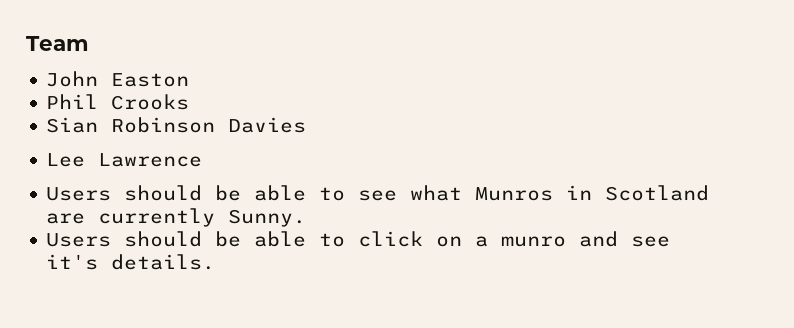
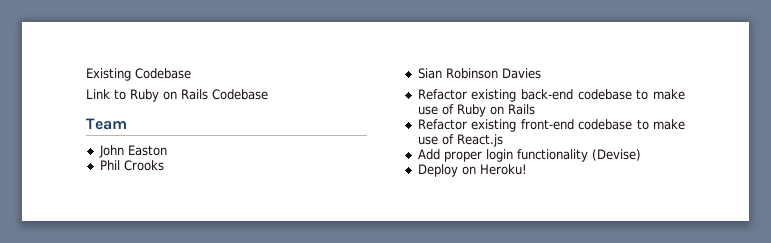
+ Existing Codebase
+ Link to Ruby on Rails Codebase
- Lee Lawrence
- Users should be able to see what Munros in Scotland are currently Sunny.
- Users should be able to click on a munro and see it's details.
+ Refactor existing back-end codebase to make use of Ruby on Rails
+ Refactor existing front-end codebase to make use of React.js
+ Add proper login functionality (Devise)
+ Deploy on Heroku!

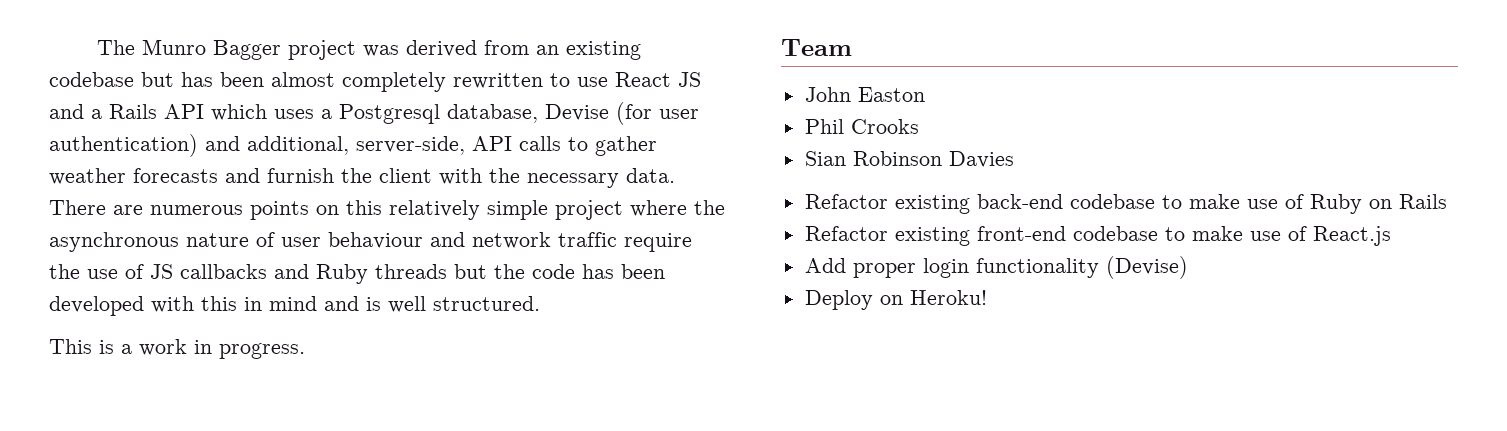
- Existing Codebase
- Link to Ruby on Rails Codebase
+ The Munro Bagger project was derived from an existing codebase but has been almost completely rewritten to use React JS and a Rails API which uses a Postgresql database, Devise (for user authentication) and additional, server-side, API calls to gather weather forecasts and furnish the client with the necessary data. There are numerous points on this relatively simple project where the asynchronous nature of user behaviour and network traffic require the use of JS callbacks and Ruby threads but the code has been developed with this in mind and is well structured.
+ This is a work in progress.

